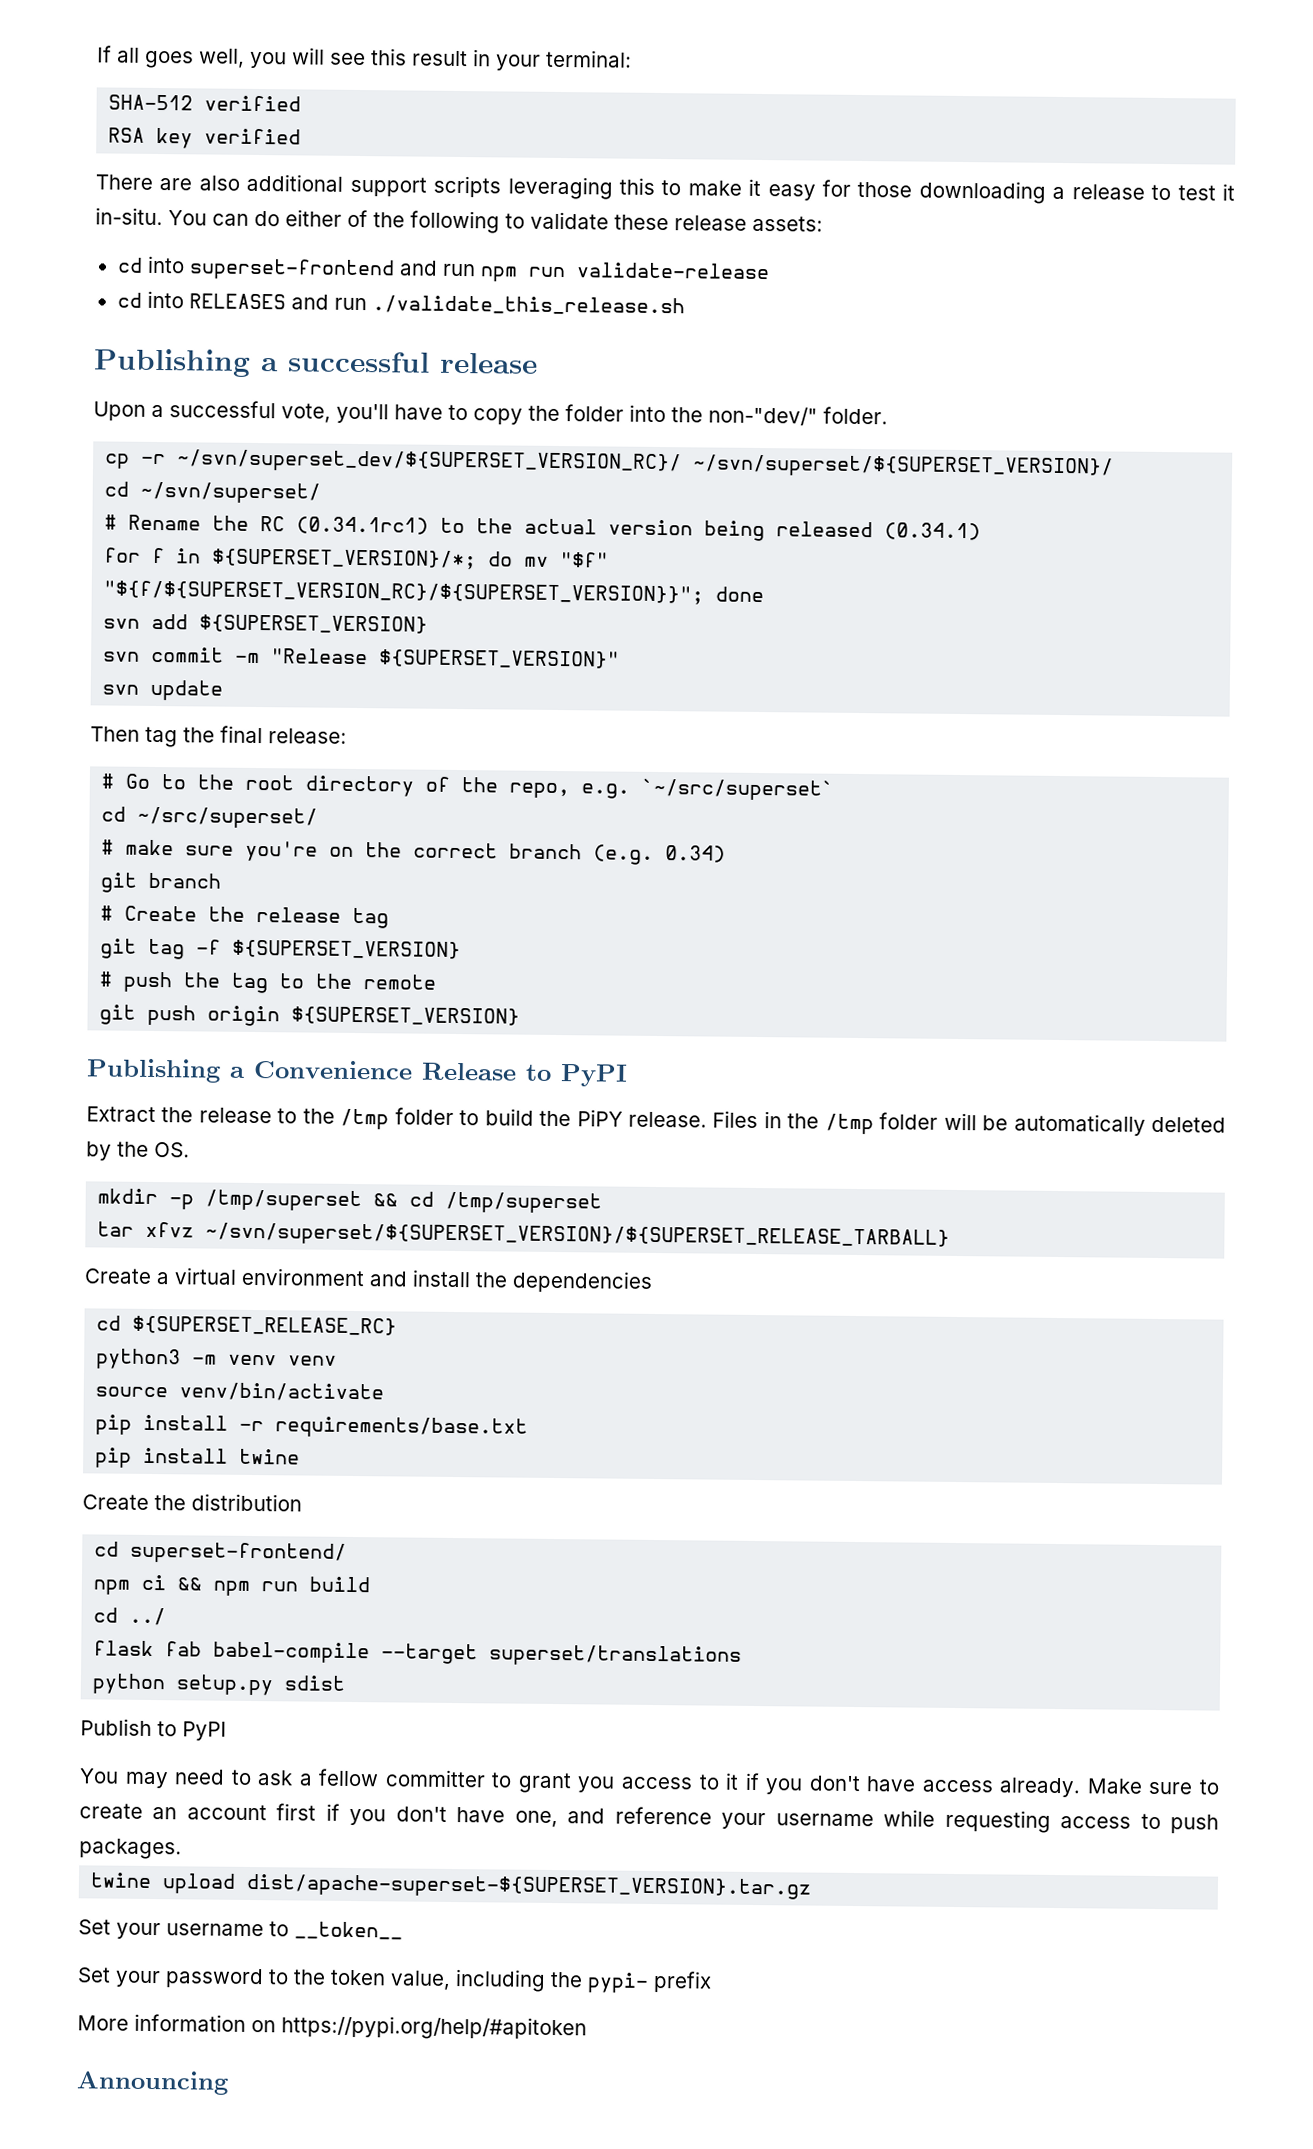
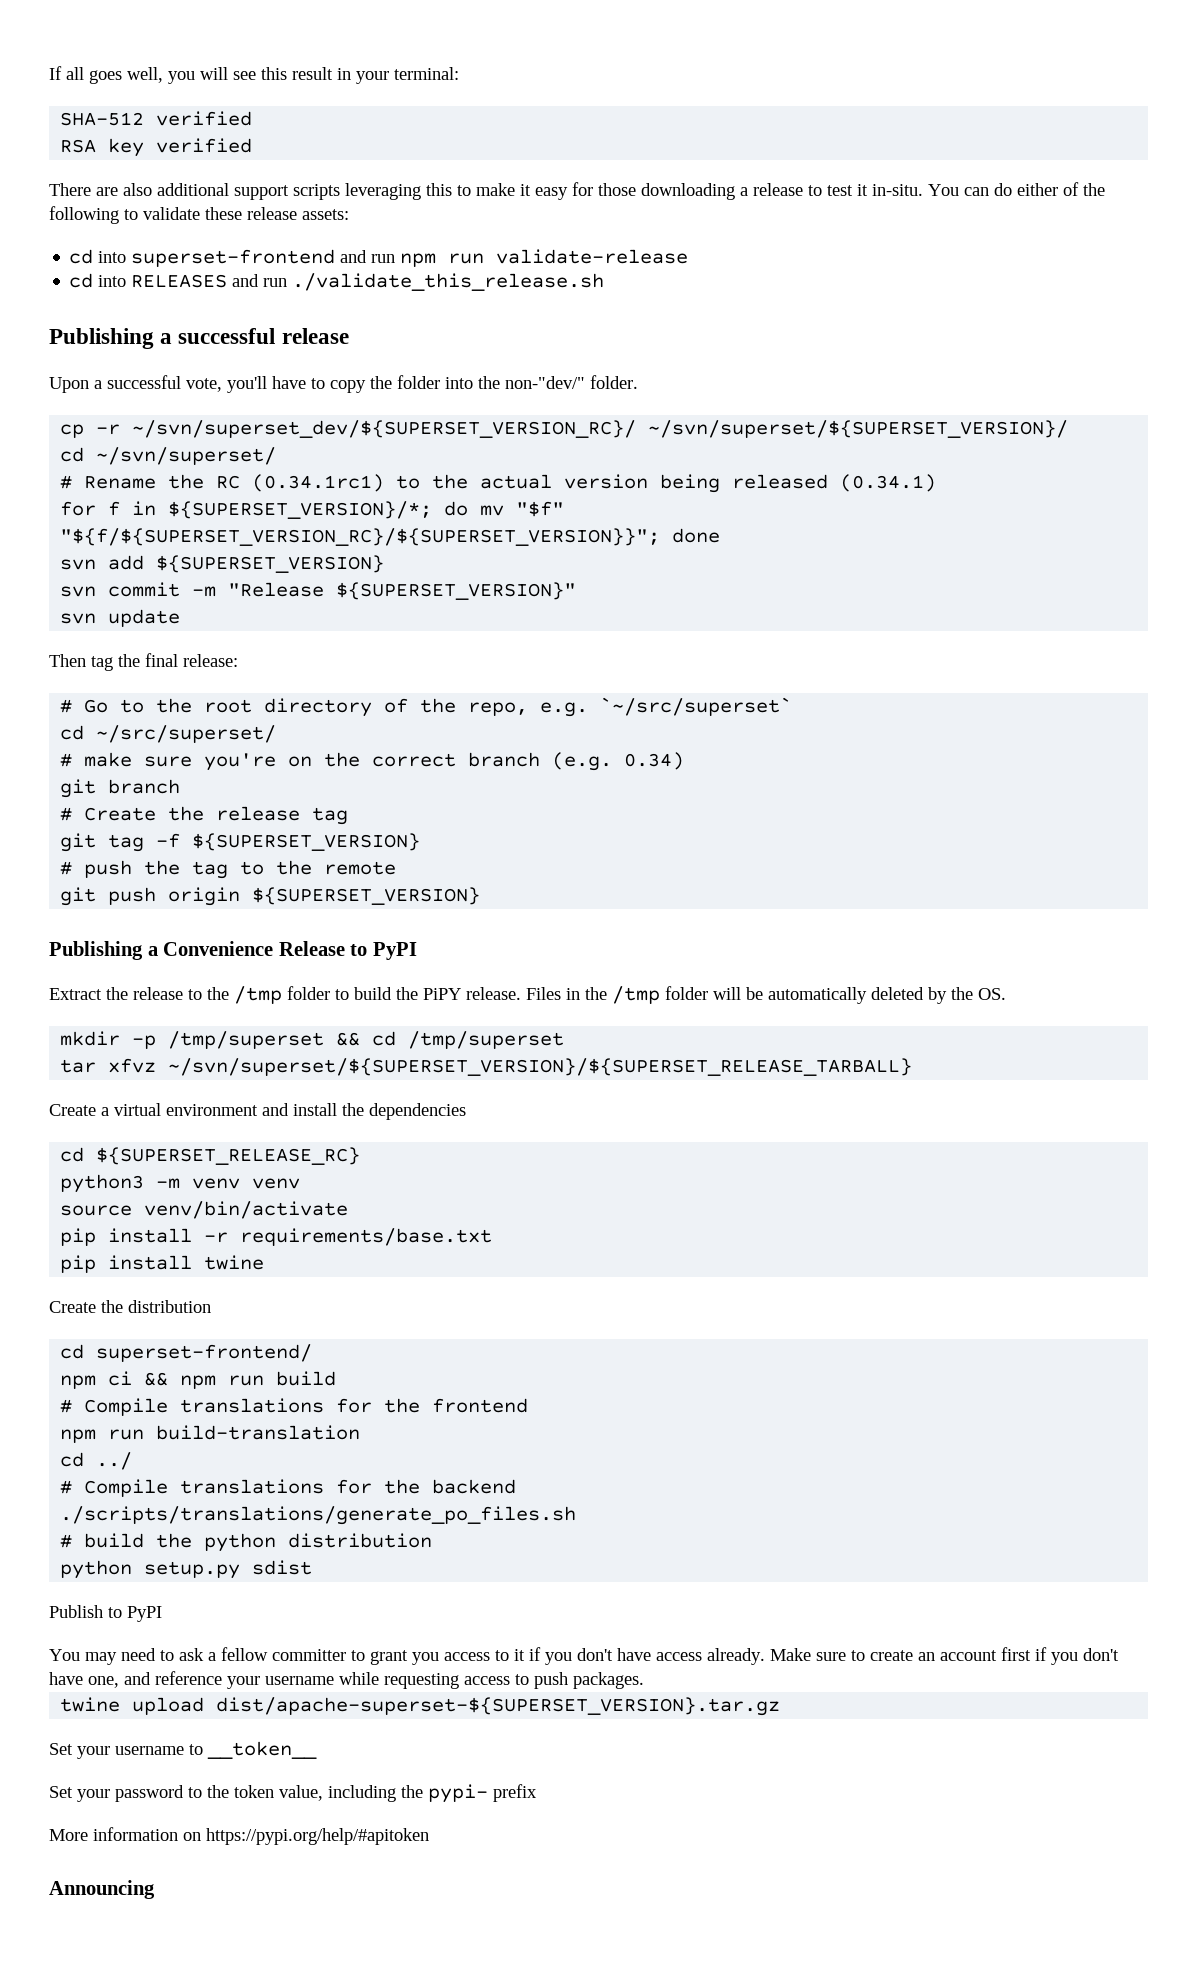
+ # Compile translations for the frontend
+ npm run build-translation
  cd ../
- flask fab babel-compile --target superset/translations
+ # Compile translations for the backend
+ ./scripts/translations/generate_po_files.sh
+ # build the python distribution

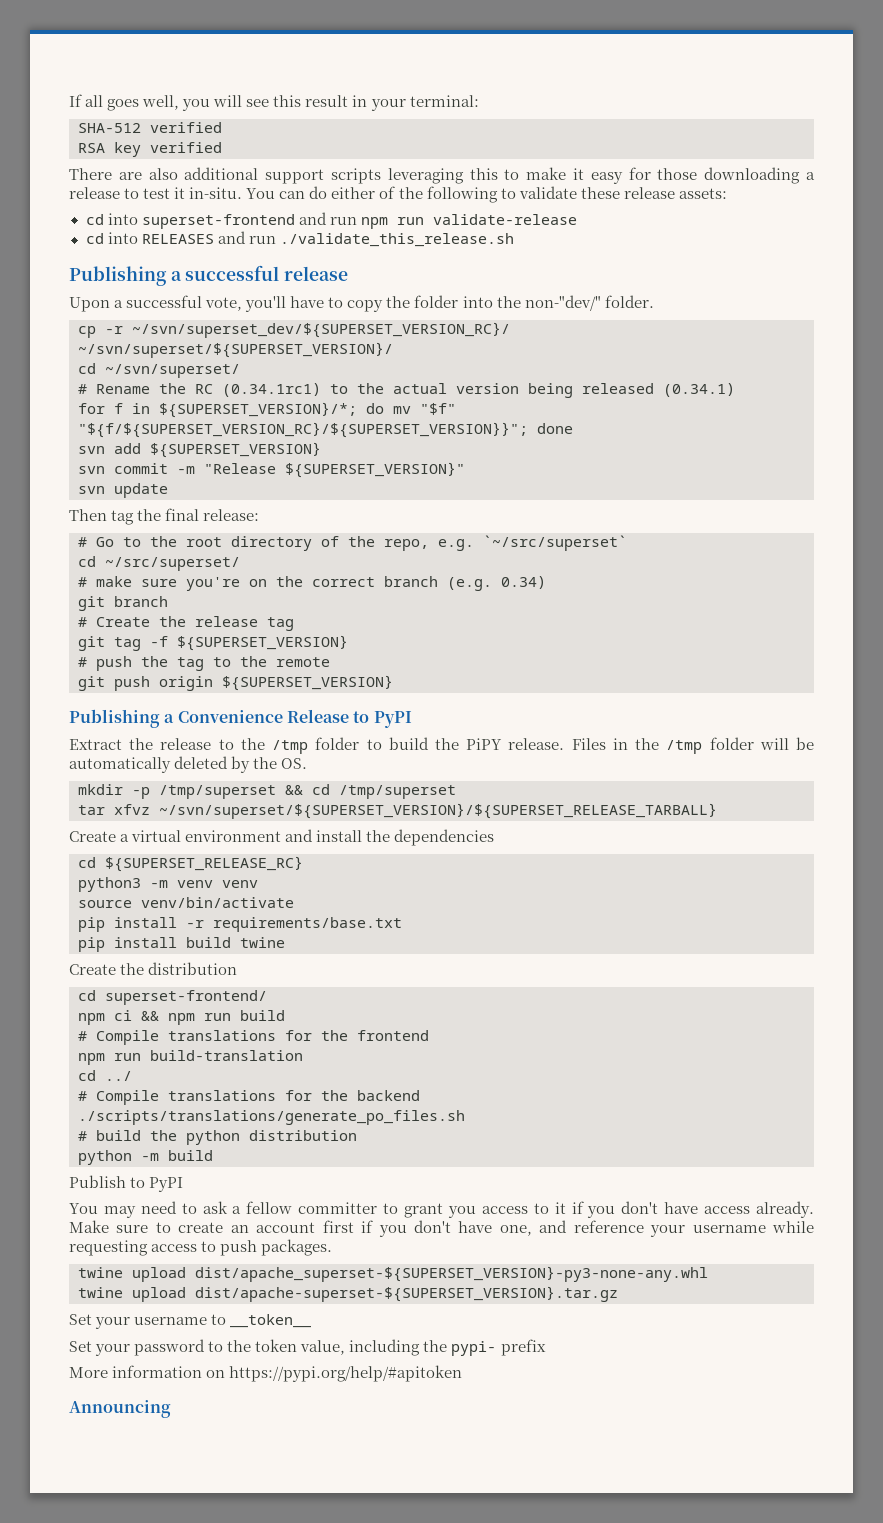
- pip install twine
+ pip install build twine
- python setup.py sdist
+ python -m build
+ twine upload dist/apache_superset-${SUPERSET_VERSION}-py3-none-any.whl

